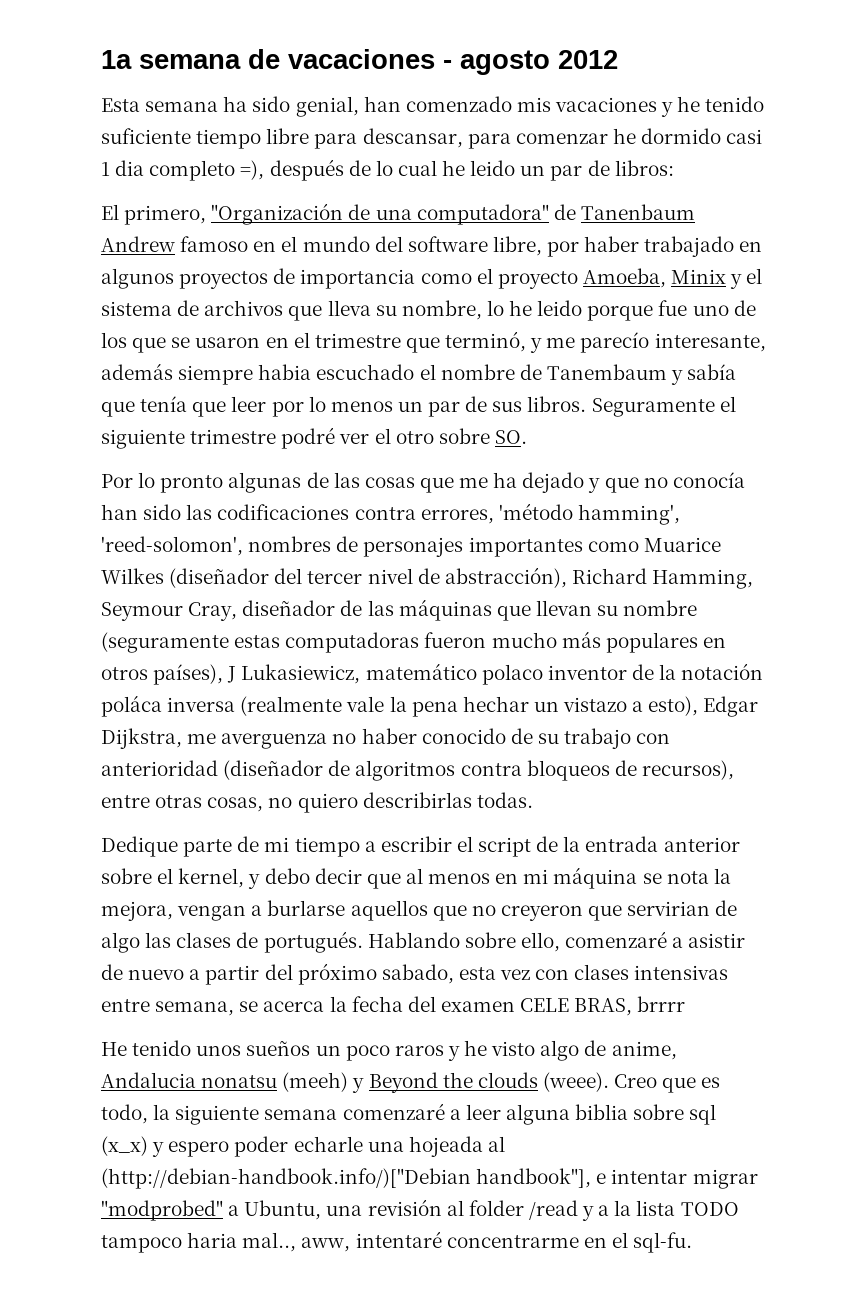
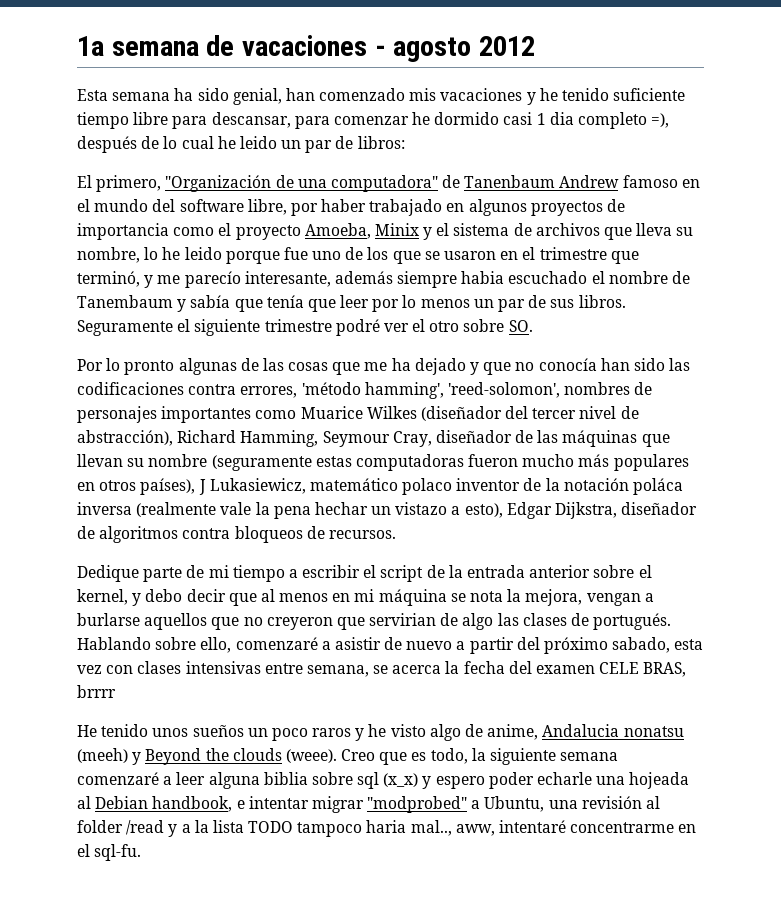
- Por lo pronto algunas de las cosas que me ha dejado y que no conocía han sido las codificaciones contra errores, 'método hamming', 'reed-solomon', nombres de personajes importantes como Muarice Wilkes (diseñador del tercer nivel de abstracción), Richard Hamming, Seymour Cray, diseñador de las máquinas que llevan su nombre (seguramente estas computadoras fueron mucho más populares en otros países), J Lukasiewicz, matemático polaco inventor de la notación poláca inversa (realmente vale la pena hechar un vistazo a esto), Edgar Dijkstra, me averguenza no haber conocido de su trabajo con anterioridad (diseñador de algoritmos contra bloqueos de recursos), entre otras cosas, no quiero describirlas todas.
+ Por lo pronto algunas de las cosas que me ha dejado y que no conocía han sido las codificaciones contra errores, 'método hamming', 'reed-solomon', nombres de personajes importantes como Muarice Wilkes (diseñador del tercer nivel de abstracción), Richard Hamming, Seymour Cray, diseñador de las máquinas que llevan su nombre (seguramente estas computadoras fueron mucho más populares en otros países), J Lukasiewicz, matemático polaco inventor de la notación poláca inversa (realmente vale la pena hechar un vistazo a esto), Edgar Dijkstra, diseñador de algoritmos contra bloqueos de recursos.
- Creo que es todo, la siguiente semana comenzaré a leer alguna biblia sobre sql (x_x) y espero poder echarle una hojeada al (http://debian-handbook.info/)["Debian handbook"], e intentar migrar "modprobed" a Ubuntu, una revisión al folder /read y a la lista TODO tampoco haria mal.., aww, intentaré concentrarme en el sql-fu.
+ Creo que es todo, la siguiente semana comenzaré a leer alguna biblia sobre sql (x_x) y espero poder echarle una hojeada al Debian handbook, e intentar migrar "modprobed" a Ubuntu, una revisión al folder /read y a la lista TODO tampoco haria mal.., aww, intentaré concentrarme en el sql-fu.

